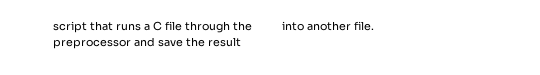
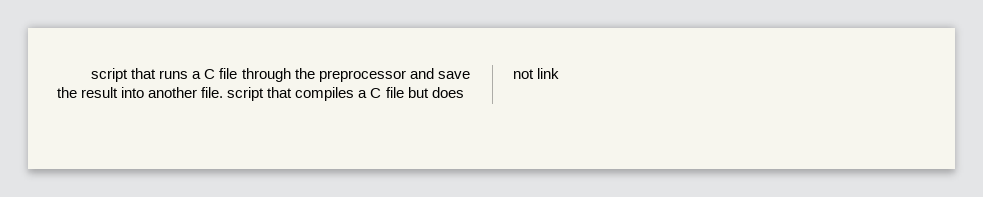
- script that runs a C file through the preprocessor and save the result into another file.
+ script that runs a C file through the preprocessor and save the result into another file. script that compiles a C file but does not link

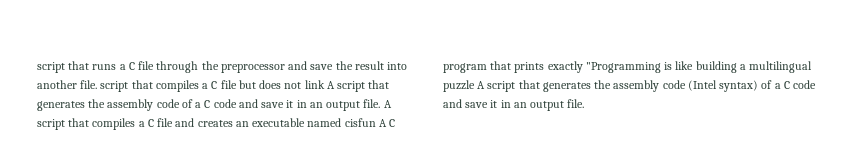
- script that runs a C file through the preprocessor and save the result into another file. script that compiles a C file but does not link
+ script that runs a C file through the preprocessor and save the result into another file. script that compiles a C file but does not link A script that generates the assembly code of a C code and save it in an output file. A script that compiles a C file and creates an executable named cisfun A C program that prints exactly "Programming is like building a multilingual puzzle A script that generates the assembly code (Intel syntax) of a C code and save it in an output file.

